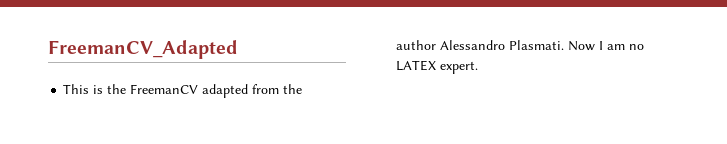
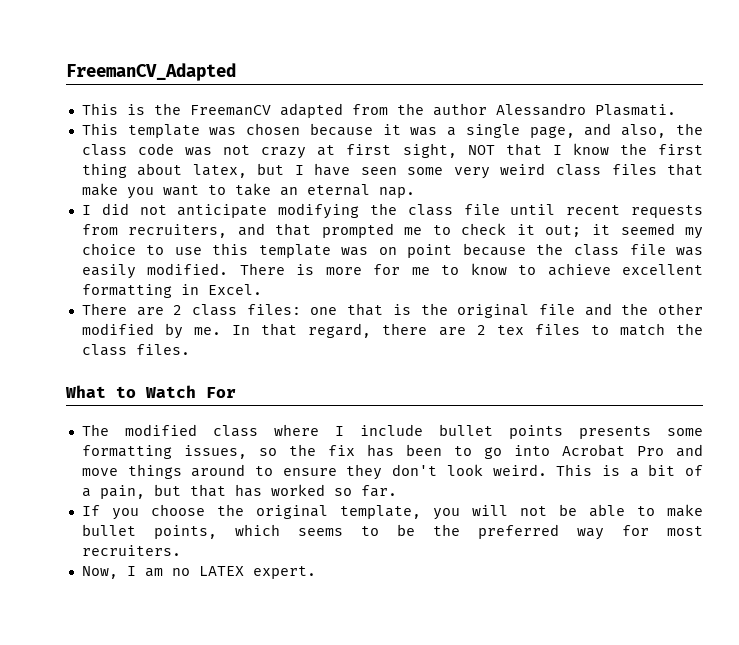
- This is the FreemanCV adapted from the author Alessandro Plasmati. Now I am no LATEX expert.
+ This is the FreemanCV adapted from the author Alessandro Plasmati.
+ This template was chosen because it was a single page, and also, the class code was not crazy at first sight, NOT that I know the first thing about latex, but I have seen some very weird class files that make you want to take an eternal nap.
+ I did not anticipate modifying the class file until recent requests from recruiters, and that prompted me to check it out; it seemed my choice to use this template was on point because the class file was easily modified. There is more for me to know to achieve excellent formatting in Excel.
+ There are 2 class files: one that is the original file and the other modified by me. In that regard, there are 2 tex files to match the class files.
+ What to Watch For
+ The modified class where I include bullet points presents some formatting issues, so the fix has been to go into Acrobat Pro and move things around to ensure they don't look weird. This is a bit of a pain, but that has worked so far.
+ If you choose the original template, you will not be able to make bullet points, which seems to be the preferred way for most recruiters.
+ Now, I am no LATEX expert.

